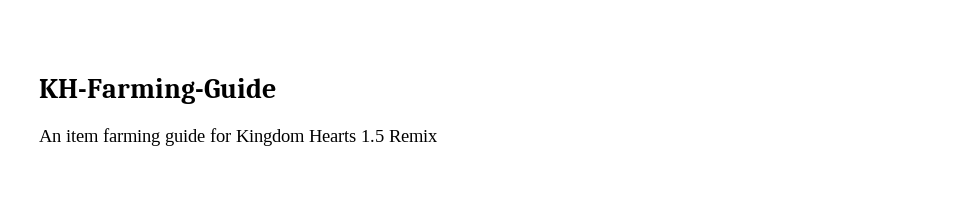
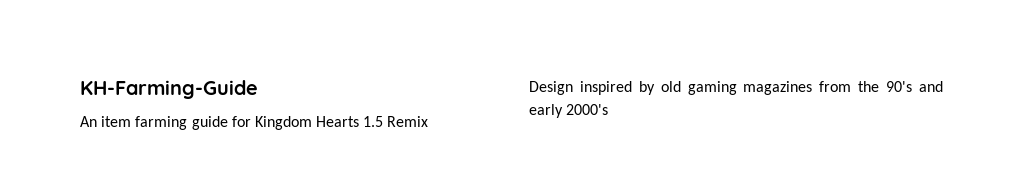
+ Design inspired by old gaming magazines from the 90's and early 2000's

